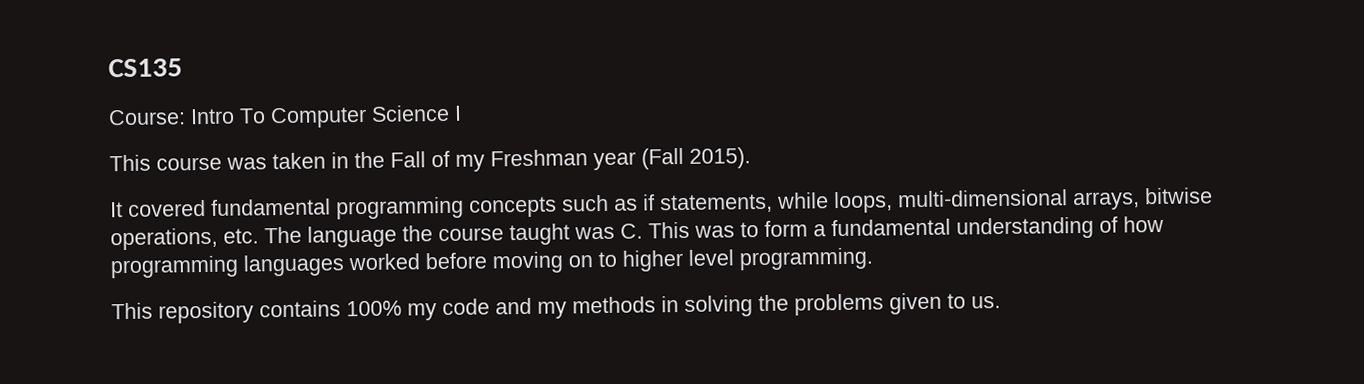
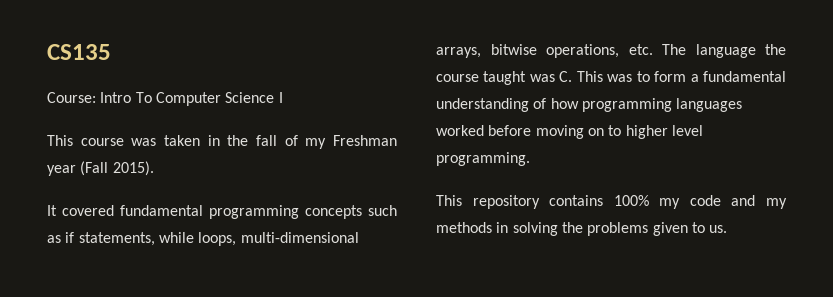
- This course was taken in the Fall of my Freshman year (Fall 2015).
+ This course was taken in the fall of my Freshman year (Fall 2015).

